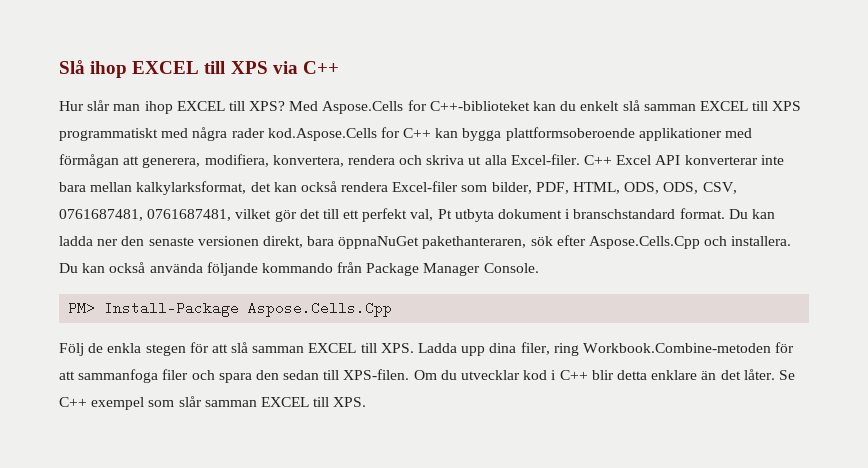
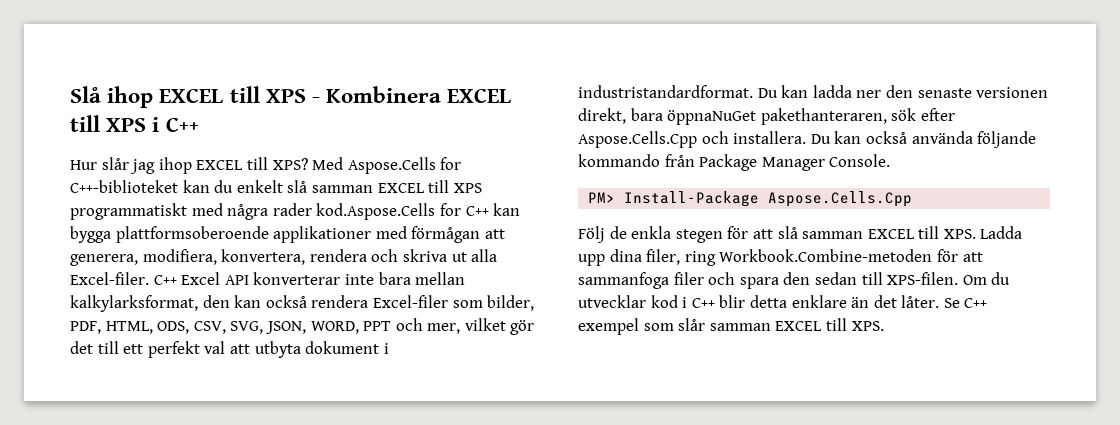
- Slå ihop EXCEL till XPS via C++
+ Slå ihop EXCEL till XPS - Kombinera EXCEL till XPS i C++
- Hur slår man ihop EXCEL till XPS?
+ Hur slår jag ihop EXCEL till XPS?
- C++ Excel API konverterar inte bara mellan kalkylarksformat, det kan också rendera Excel-filer som bilder, PDF, HTML, ODS, ODS, CSV, 0761687481, 0761687481, vilket gör det till ett perfekt val, Pt utbyta dokument i branschstandard format.
+ C++ Excel API konverterar inte bara mellan kalkylarksformat, den kan också rendera Excel-filer som bilder, PDF, HTML, ODS, CSV, SVG, JSON, WORD, PPT och mer, vilket gör det till ett perfekt val att utbyta dokument i industristandardformat.

